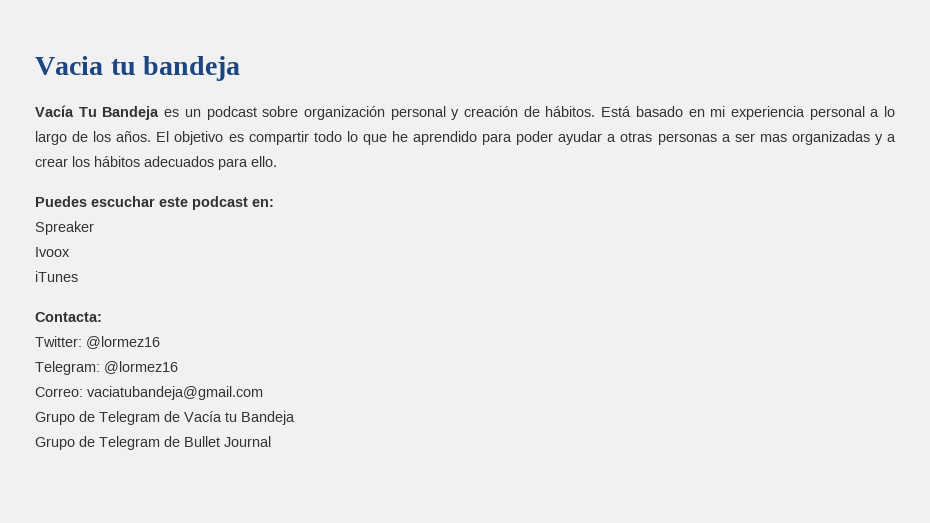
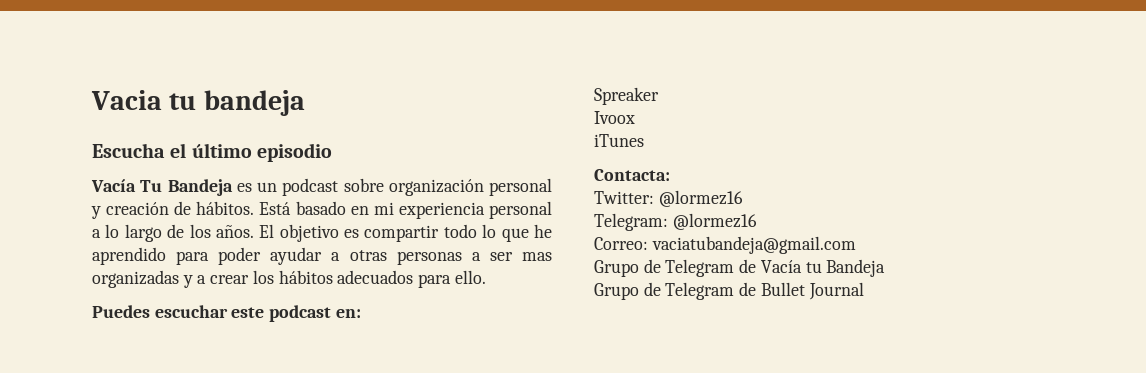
+ Escucha el último episodio

